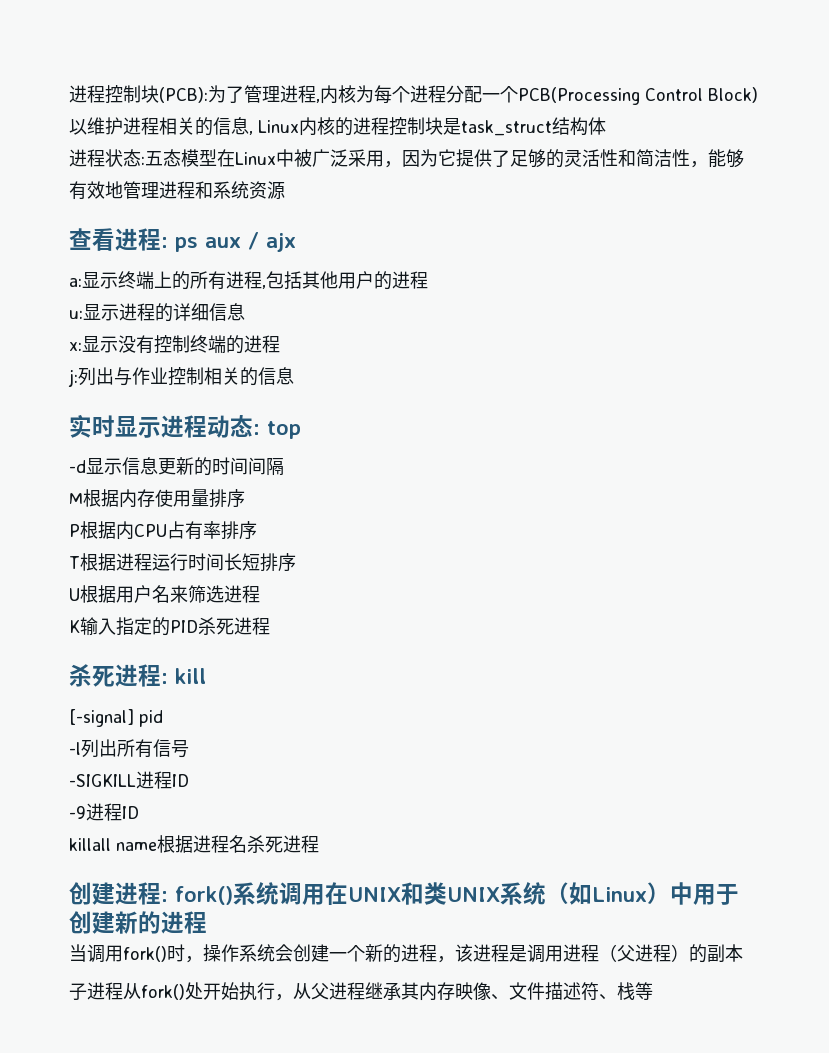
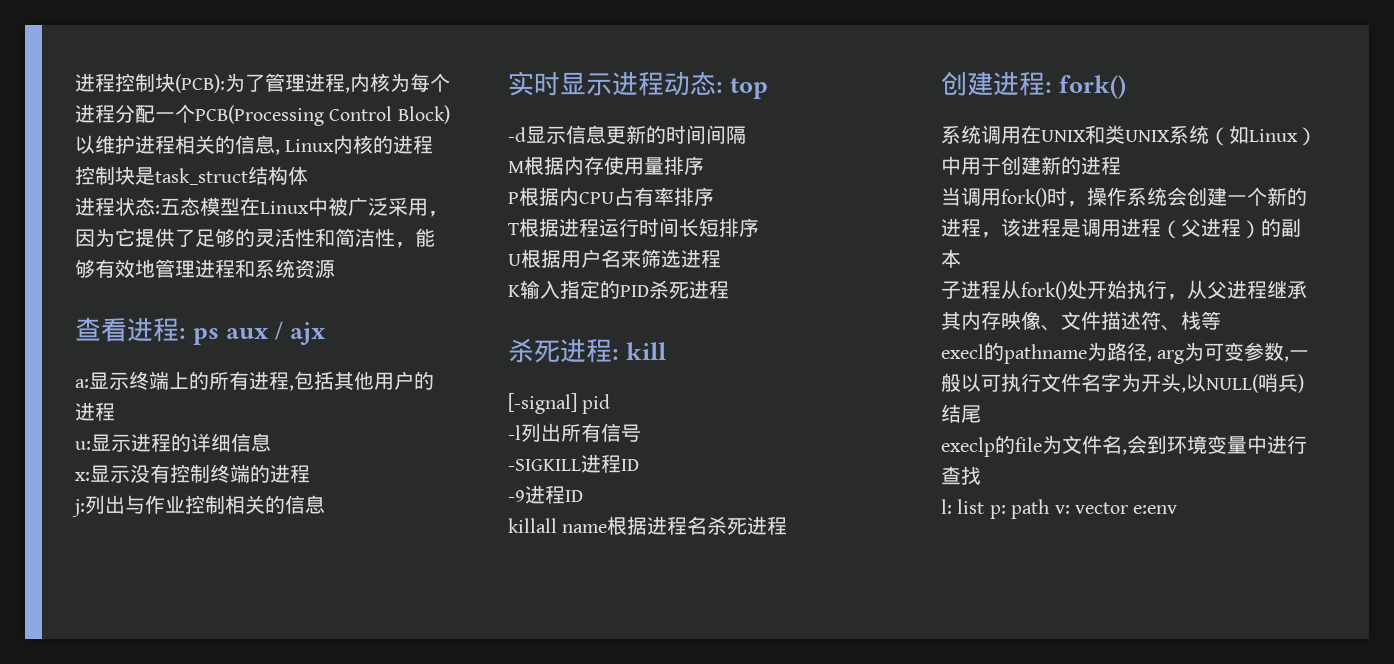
- 创建进程: fork()系统调用在UNIX和类UNIX系统（如Linux）中用于创建新的进程
+ 创建进程: fork()
+ 系统调用在UNIX和类UNIX系统（如Linux）中用于创建新的进程
+ execl的pathname为路径, arg为可变参数,一般以可执行文件名字为开头,以NULL(哨兵)结尾
+ execlp的file为文件名,会到环境变量中进行查找
+ l: list p: path v: vector e:env

